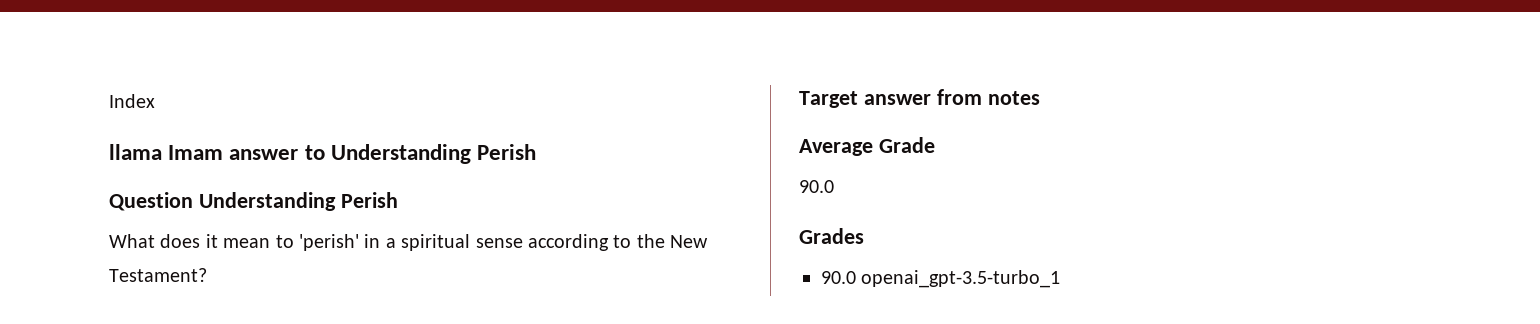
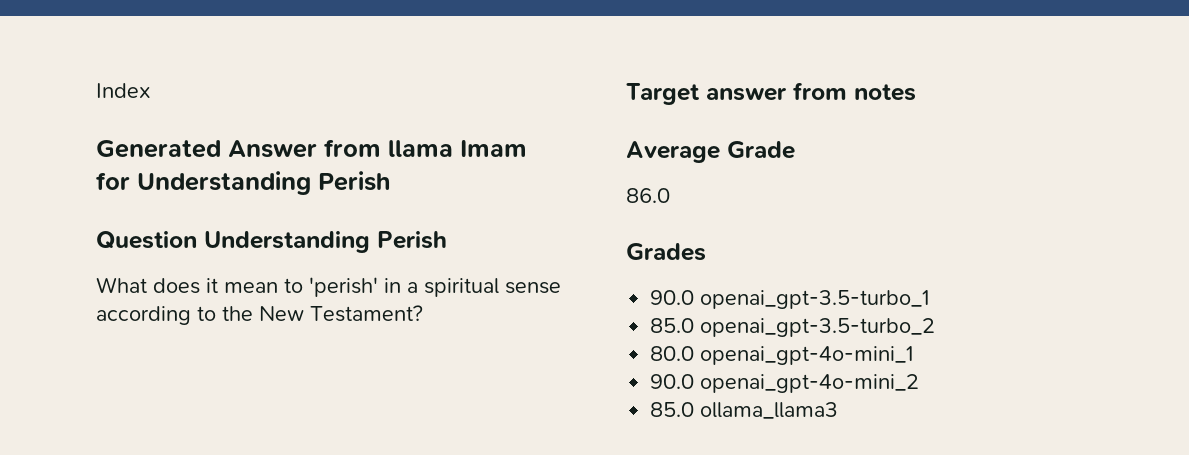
- llama Imam answer to Understanding Perish
+ Generated Answer from llama Imam for Understanding Perish
  Average Grade
- 90.0
+ 86.0
+ 85.0 openai_gpt-3.5-turbo_2
+ 80.0 openai_gpt-4o-mini_1
+ 90.0 openai_gpt-4o-mini_2
+ 85.0 ollama_llama3

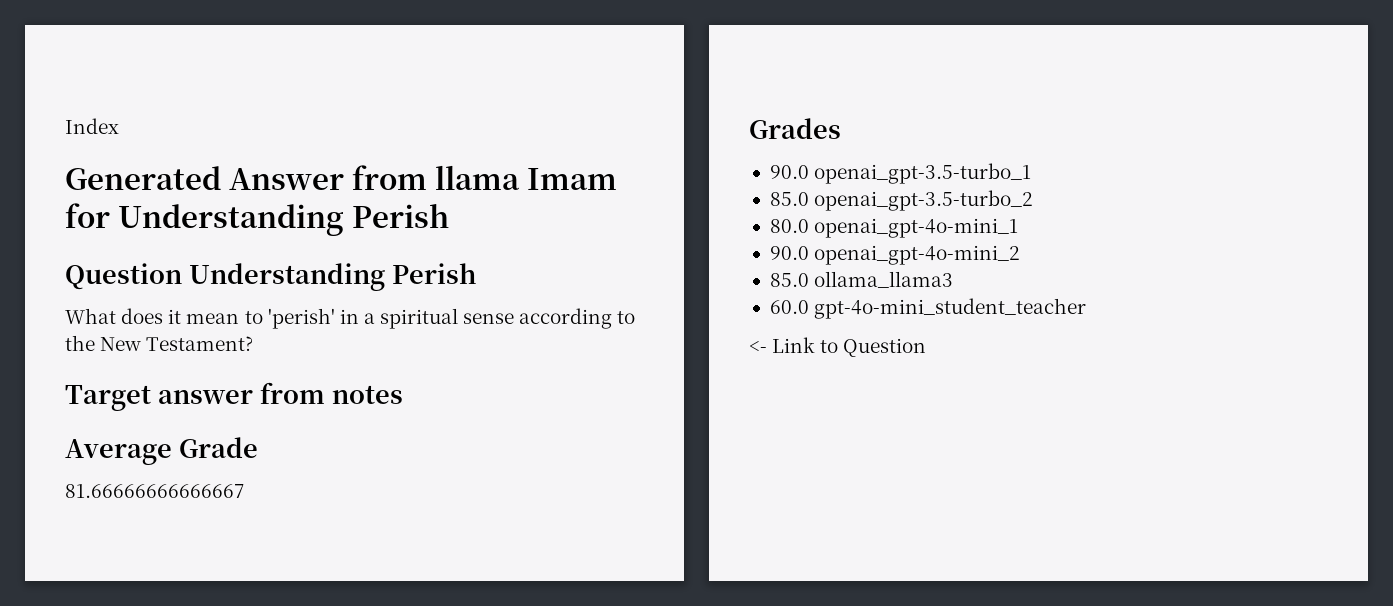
- 86.0
+ 81.66666666666667
+ 60.0 gpt-4o-mini_student_teacher
+ <- Link to Question

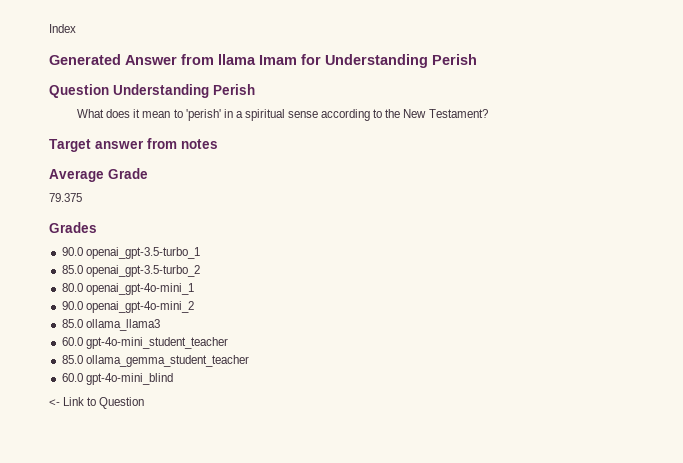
- 81.66666666666667
+ 79.375
+ 85.0 ollama_gemma_student_teacher
+ 60.0 gpt-4o-mini_blind

